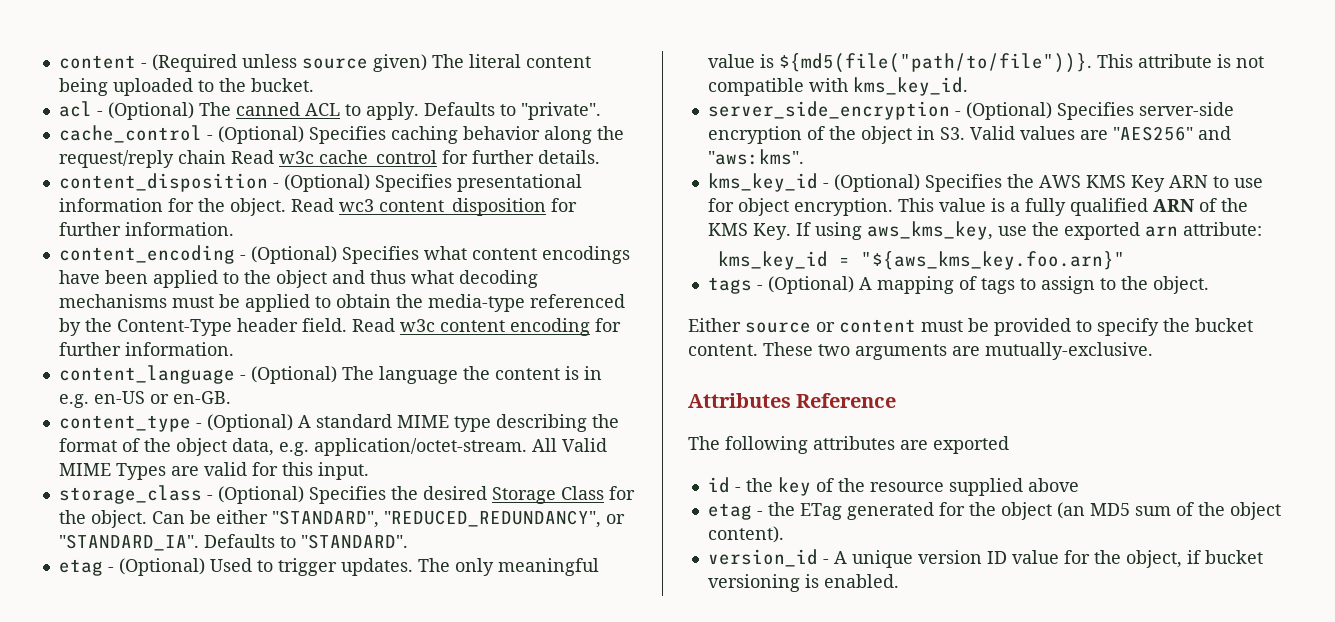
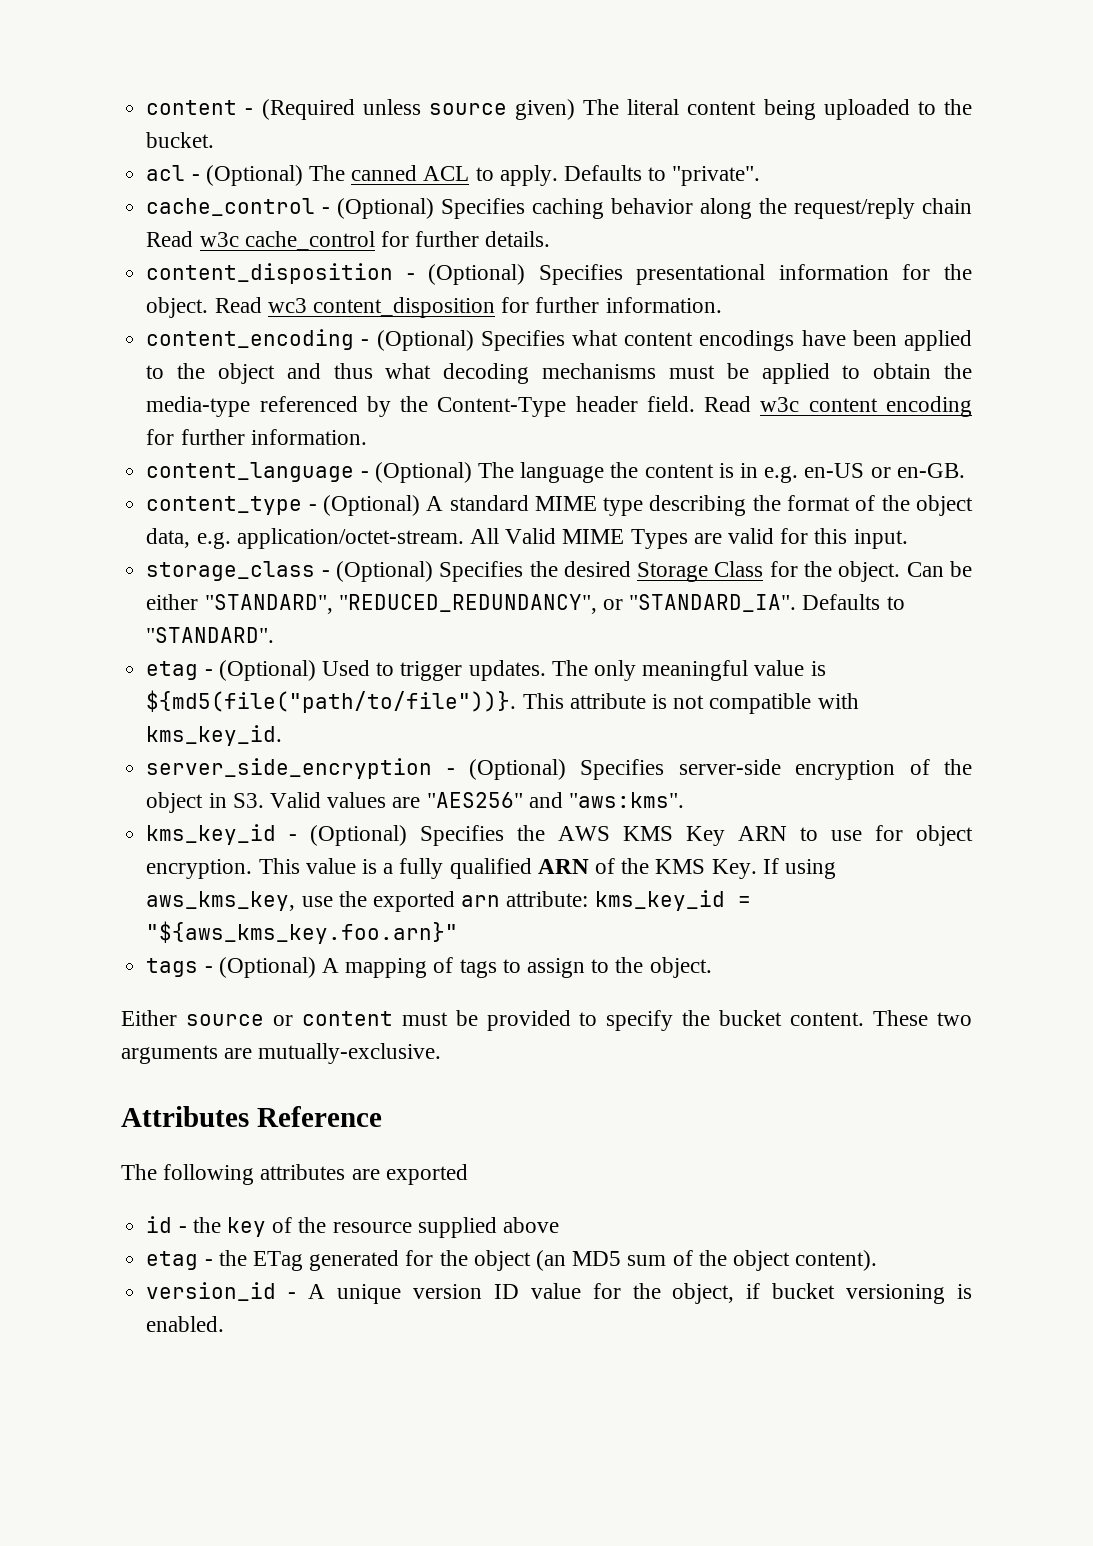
- This value is a fully qualified ARN of the KMS Key. If using aws_kms_key, use the exported arn attribute:
- kms_key_id = "${aws_kms_key.foo.arn}"
+ This value is a fully qualified ARN of the KMS Key. If using aws_kms_key, use the exported arn attribute: kms_key_id = "${aws_kms_key.foo.arn}"

